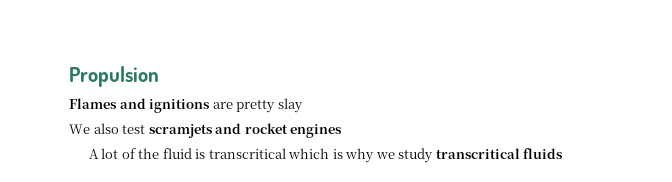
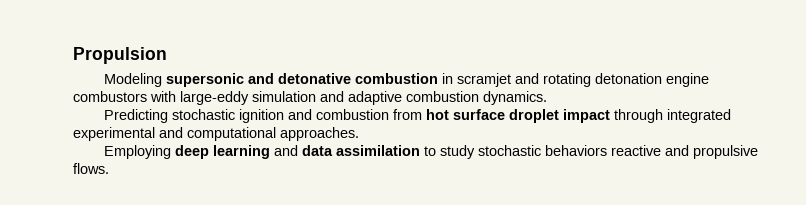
- Flames and ignitions are pretty slay
- We also test scramjets and rocket engines
- A lot of the fluid is transcritical which is why we study transcritical fluids
+ Modeling supersonic and detonative combustion in scramjet and rotating detonation engine combustors with large-eddy simulation and adaptive combustion dynamics.
+ Predicting stochastic ignition and combustion from hot surface droplet impact through integrated experimental and computational approaches.
+ Employing deep learning and data assimilation to study stochastic behaviors reactive and propulsive flows.

